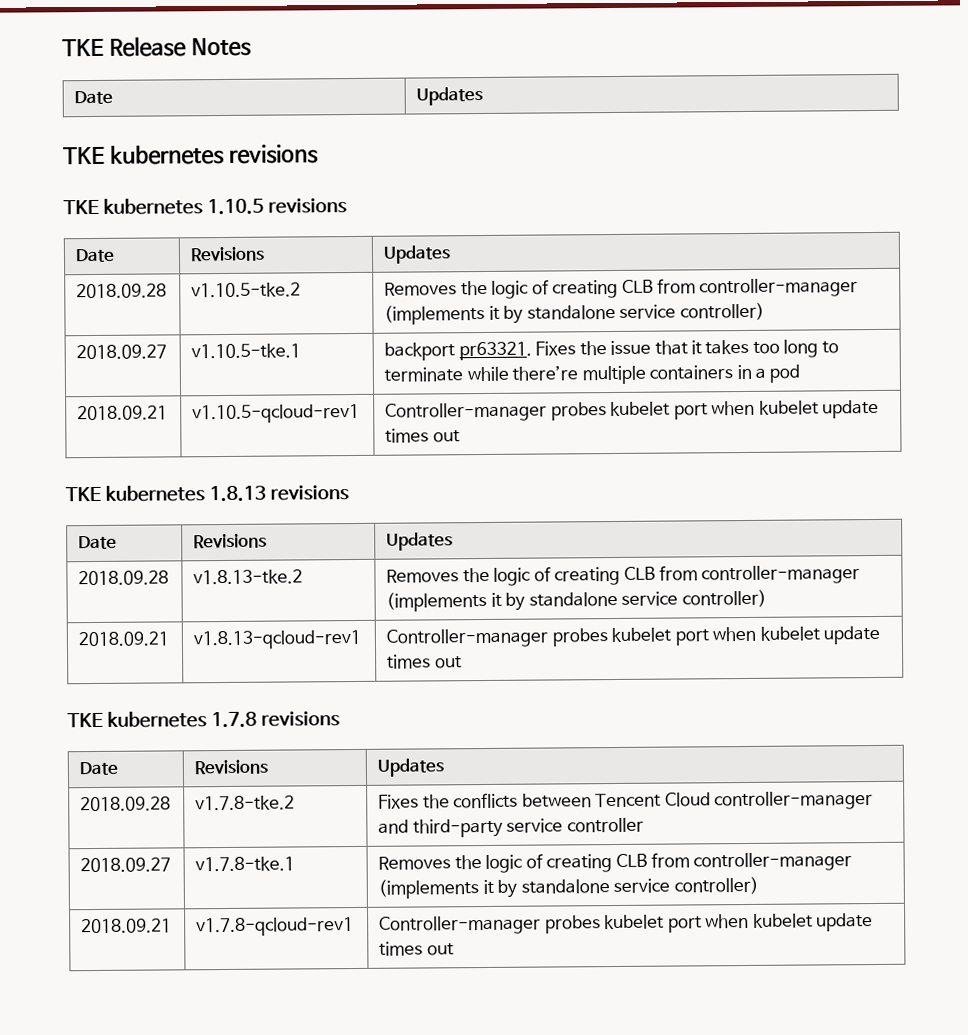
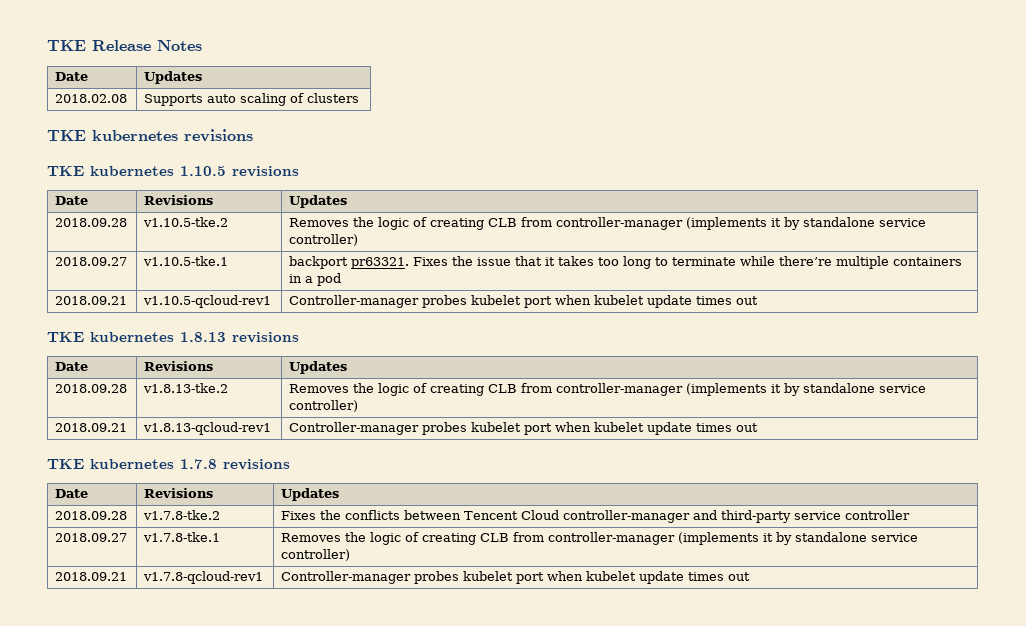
+ 2018.02.08 | Supports auto scaling of clusters

